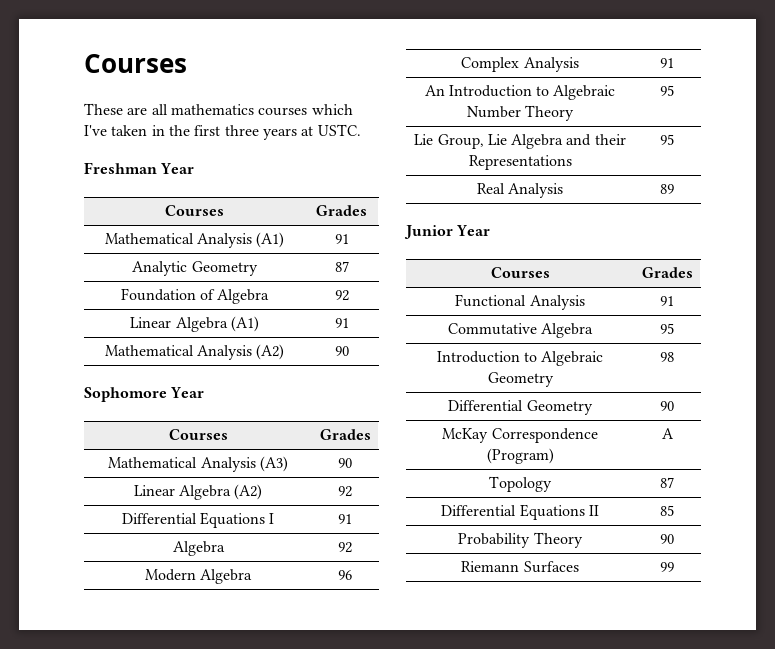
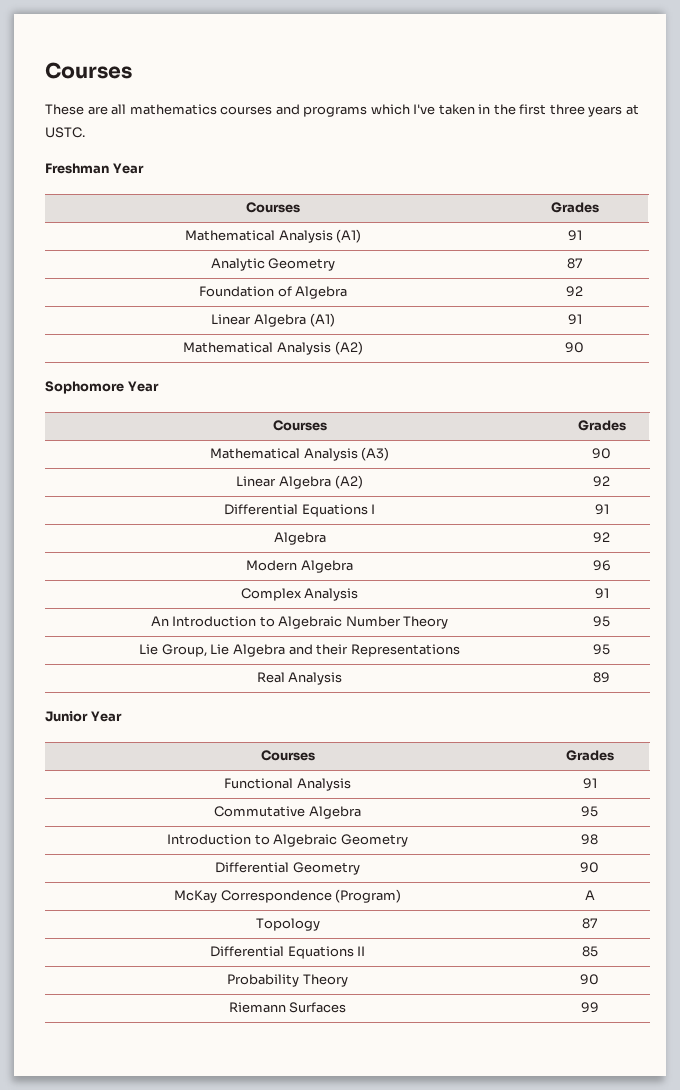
- These are all mathematics courses which I've taken in the first three years at USTC.
+ These are all mathematics courses and programs which I've taken in the first three years at USTC.

